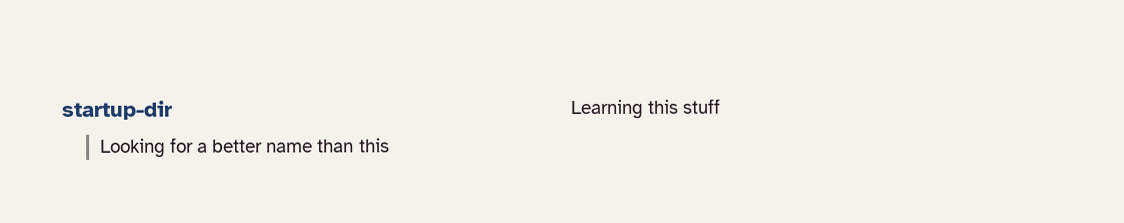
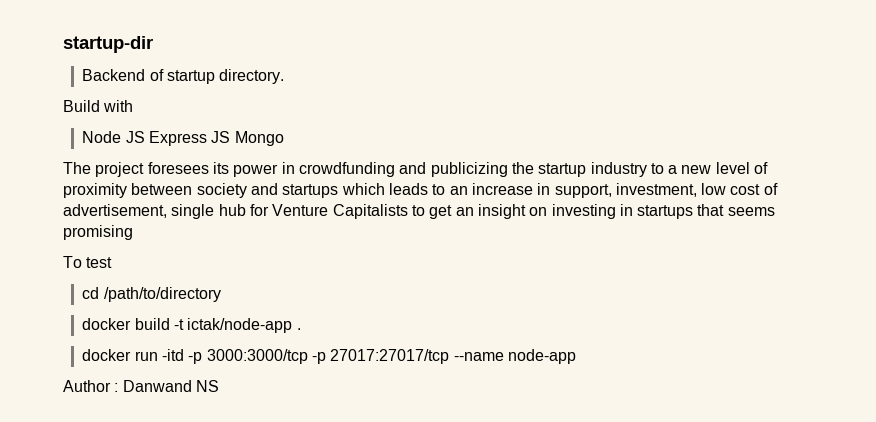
- Looking for a better name than this
- Learning this stuff
+ Backend of startup directory.
+ Build with
+ Node JS Express JS Mongo
+ The project foresees its power in crowdfunding and publicizing the startup industry to a new level of proximity between society and startups which leads to an increase in support, investment, low cost of advertisement, single hub for Venture Capitalists to get an insight on investing in startups that seems promising
+ To test
+ cd /path/to/directory
+ docker build -t ictak/node-app .
+ docker run -itd -p 3000:3000/tcp -p 27017:27017/tcp --name node-app
+ Author : Danwand NS

